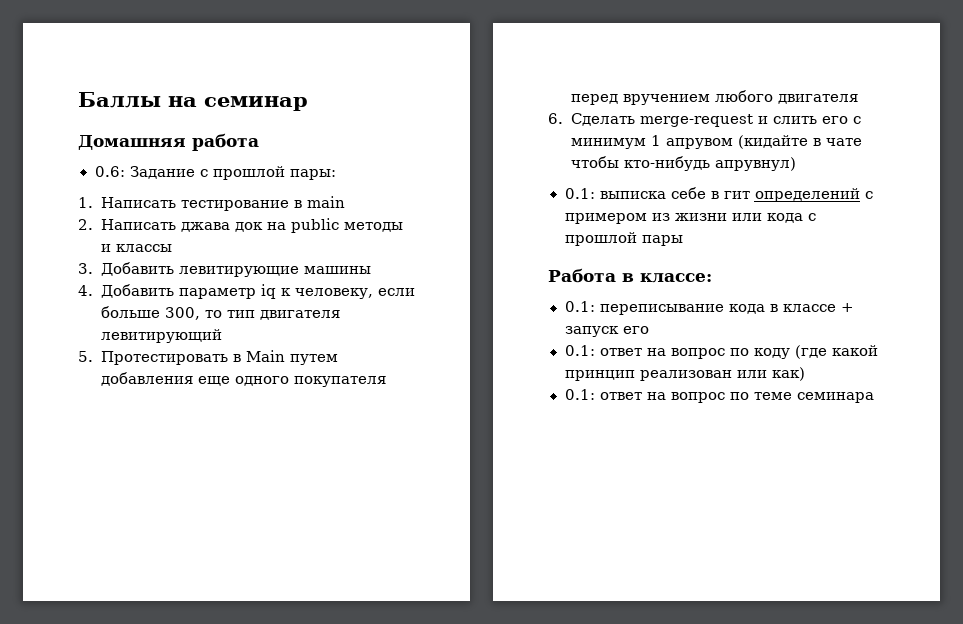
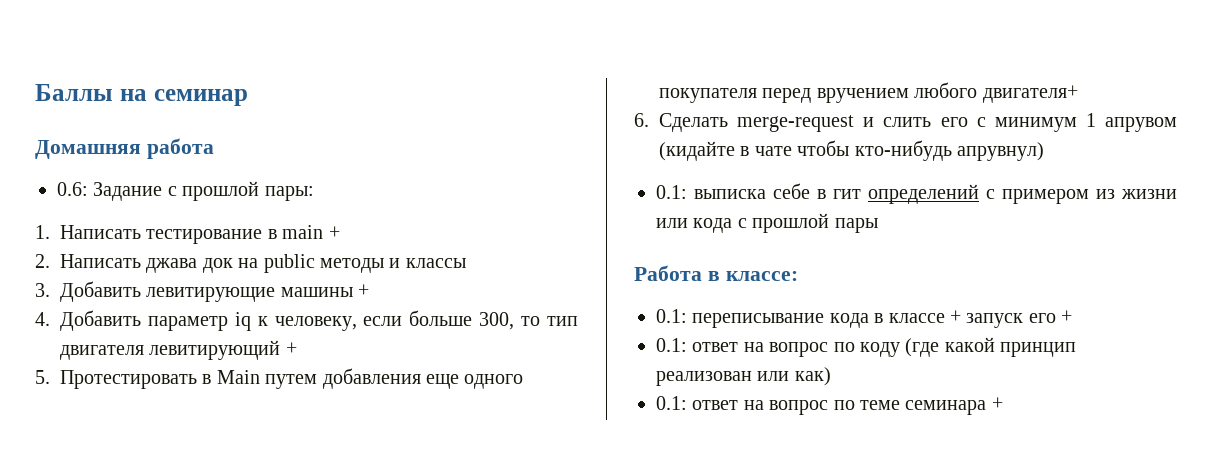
- 1. Написать тестирование в main
+ 1. Написать тестирование в main +
- 3. Добавить левитирующие машины
+ 3. Добавить левитирующие машины +
- 4. Добавить параметр iq к человеку, если больше 300, то тип двигателя левитирующий
+ 4. Добавить параметр iq к человеку, если больше 300, то тип двигателя левитирующий +
- 5. Протестировать в Main путем добавления еще одного покупателя перед вручением любого двигателя
+ 5. Протестировать в Main путем добавления еще одного покупателя перед вручением любого двигателя+
- 0.1: переписывание кода в классе + запуск его
+ 0.1: переписывание кода в классе + запуск его +
- 0.1: ответ на вопрос по теме семинара
+ 0.1: ответ на вопрос по теме семинара +

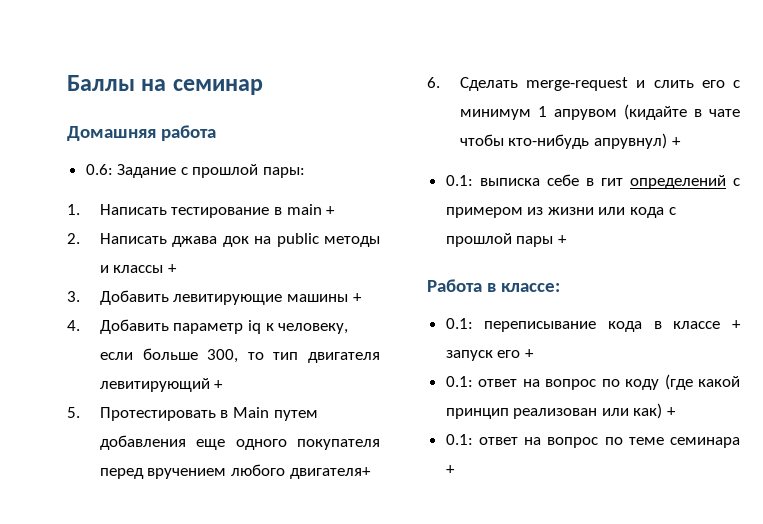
- 2. Написать джава док на public методы и классы
+ 2. Написать джава док на public методы и классы +
- 6. Сделать merge-request и слить его с минимум 1 апрувом (кидайте в чате чтобы кто-нибудь апрувнул)
+ 6. Сделать merge-request и слить его с минимум 1 апрувом (кидайте в чате чтобы кто-нибудь апрувнул) +
- 0.1: выписка себе в гит определений с примером из жизни или кода с прошлой пары
+ 0.1: выписка себе в гит определений с примером из жизни или кода с прошлой пары +
- 0.1: ответ на вопрос по коду (где какой принцип реализован или как)
+ 0.1: ответ на вопрос по коду (где какой принцип реализован или как) +

